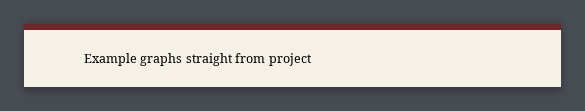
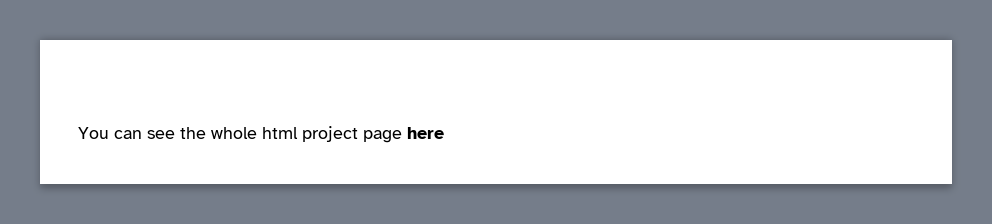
- Example graphs straight from project
+ You can see the whole html project page here

